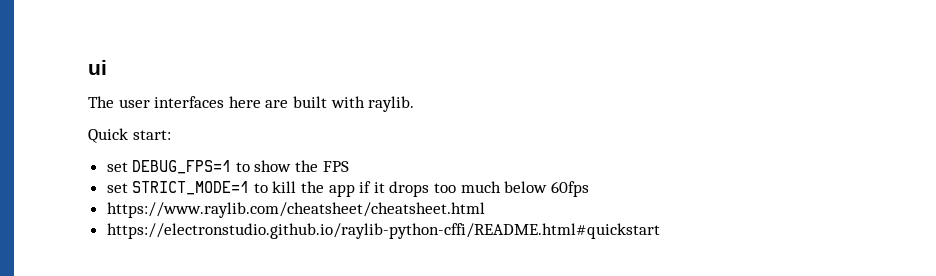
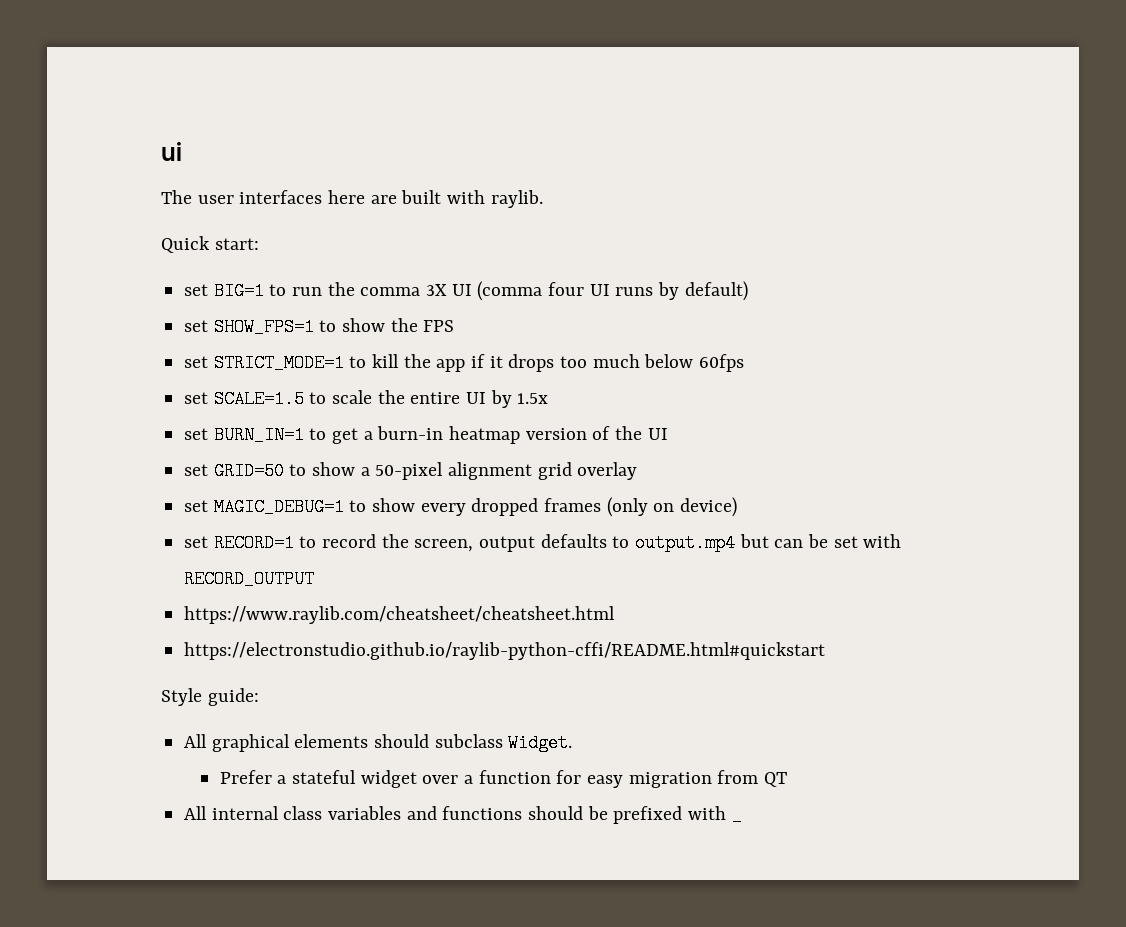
- set DEBUG_FPS=1 to show the FPS
+ set BIG=1 to run the comma 3X UI (comma four UI runs by default)
+ set SHOW_FPS=1 to show the FPS
+ set SCALE=1.5 to scale the entire UI by 1.5x
+ set BURN_IN=1 to get a burn-in heatmap version of the UI
+ set GRID=50 to show a 50-pixel alignment grid overlay
+ set MAGIC_DEBUG=1 to show every dropped frames (only on device)
+ set RECORD=1 to record the screen, output defaults to output.mp4 but can be set with RECORD_OUTPUT
  https://www.raylib.com/cheatsheet/cheatsheet.html
  https://electronstudio.github.io/raylib-python-cffi/README.html#quickstart
+ Style guide:
+ All graphical elements should subclass Widget.
+ Prefer a stateful widget over a function for easy migration from QT
+ All internal class variables and functions should be prefixed with _

